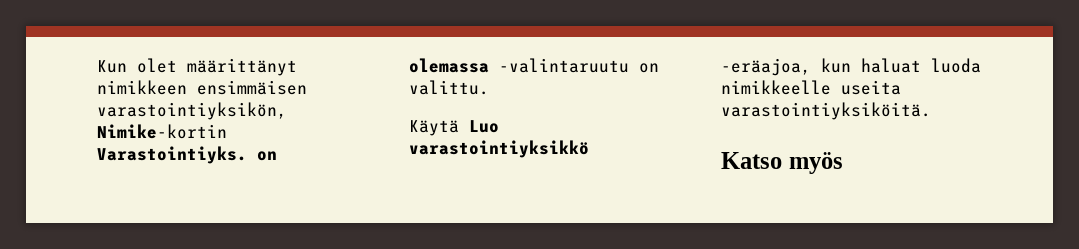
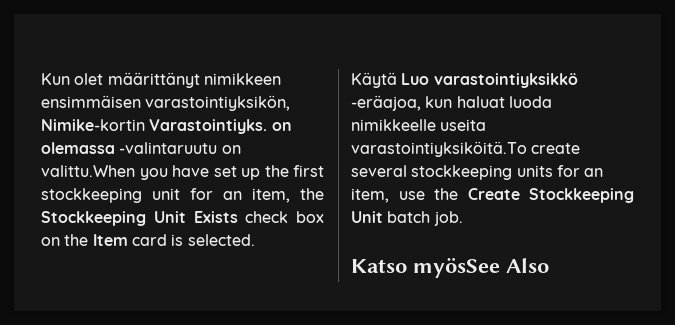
- Kun olet määrittänyt nimikkeen ensimmäisen varastointiyksikön, Nimike-kortin Varastointiyks. on olemassa -valintaruutu on valittu.
+ Kun olet määrittänyt nimikkeen ensimmäisen varastointiyksikön, Nimike-kortin Varastointiyks. on olemassa -valintaruutu on valittu.When you have set up the first stockkeeping unit for an item, the Stockkeeping Unit Exists check box on the Item card is selected.
- Käytä Luo varastointiyksikkö -eräajoa, kun haluat luoda nimikkeelle useita varastointiyksiköitä.
+ Käytä Luo varastointiyksikkö -eräajoa, kun haluat luoda nimikkeelle useita varastointiyksiköitä.To create several stockkeeping units for an item, use the Create Stockkeeping Unit batch job.
- Katso myös
+ Katso myösSee Also

